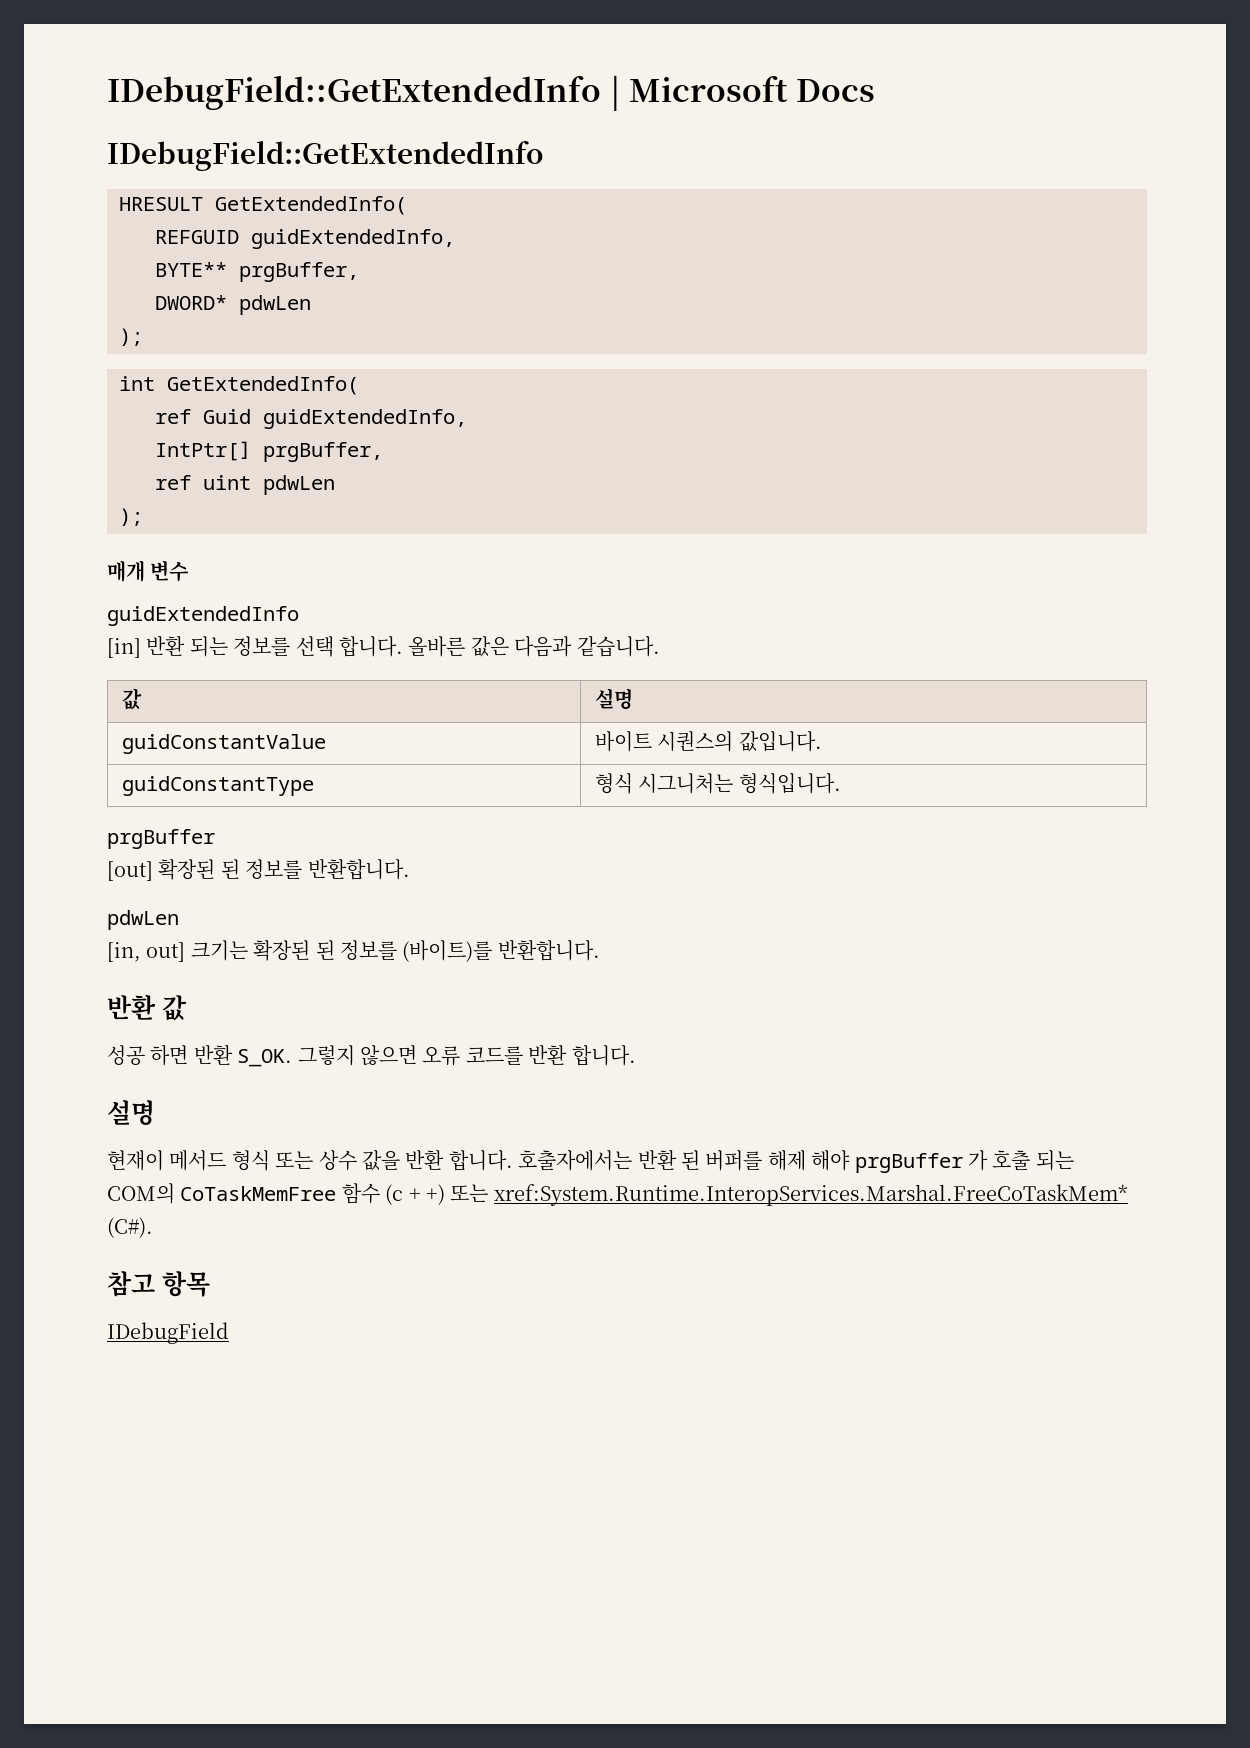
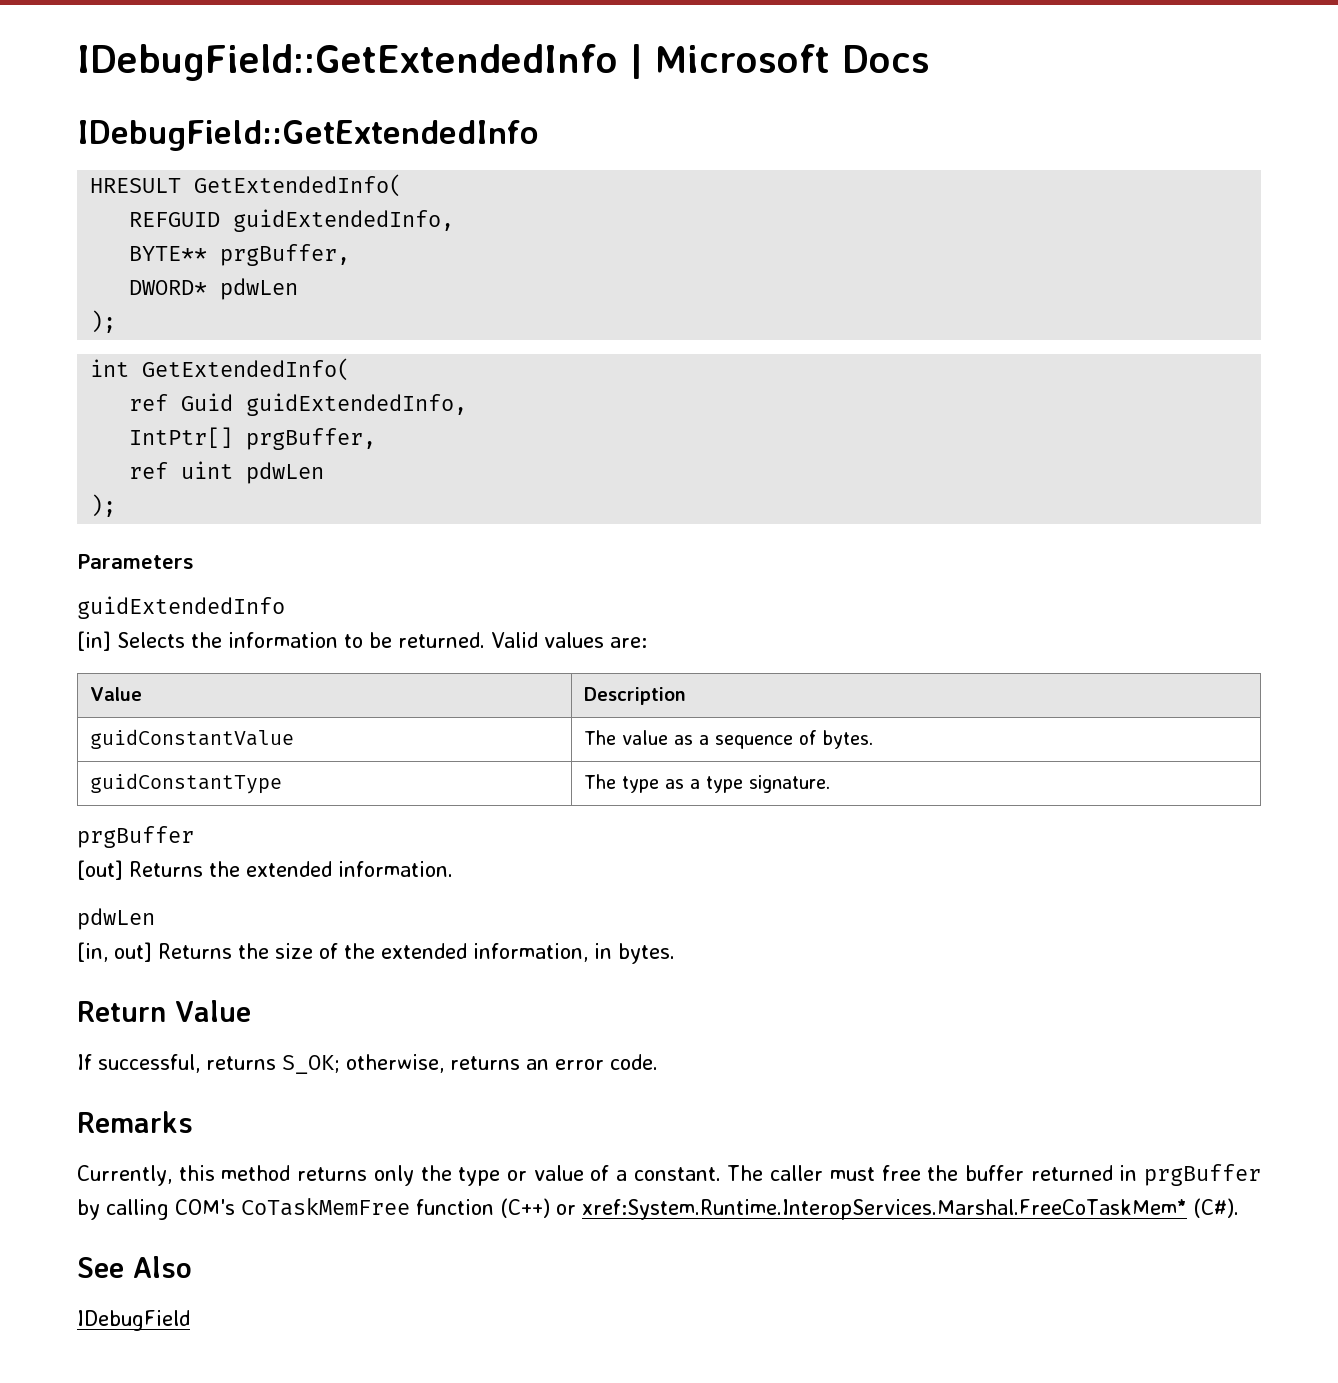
- 매개 변수
+ Parameters
- [in] 반환 되는 정보를 선택 합니다. 올바른 값은 다음과 같습니다.
- 값 | 설명
- guidConstantValue | 바이트 시퀀스의 값입니다.
- guidConstantType | 형식 시그니처는 형식입니다.
+ [in] Selects the information to be returned. Valid values are:
+ Value | Description
+ guidConstantValue | The value as a sequence of bytes.
+ guidConstantType | The type as a type signature.
  prgBuffer
- [out] 확장된 된 정보를 반환합니다.
+ [out] Returns the extended information.
  pdwLen
- [in, out] 크기는 확장된 된 정보를 (바이트)를 반환합니다.
- 반환 값
- 성공 하면 반환 S_OK. 그렇지 않으면 오류 코드를 반환 합니다.
- 설명
- 현재이 메서드 형식 또는 상수 값을 반환 합니다. 호출자에서는 반환 된 버퍼를 해제 해야 prgBuffer 가 호출 되는 COM의 CoTaskMemFree 함수 (c + +) 또는 xref:System.Runtime.InteropServices.Marshal.FreeCoTaskMem* (C#).
+ [in, out] Returns the size of the extended information, in bytes.
+ Return Value
+ If successful, returns S_OK; otherwise, returns an error code.
+ Remarks
+ Currently, this method returns only the type or value of a constant. The caller must free the buffer returned in prgBuffer by calling COM's CoTaskMemFree function (C++) or xref:System.Runtime.InteropServices.Marshal.FreeCoTaskMem* (C#).
- 참고 항목
+ See Also

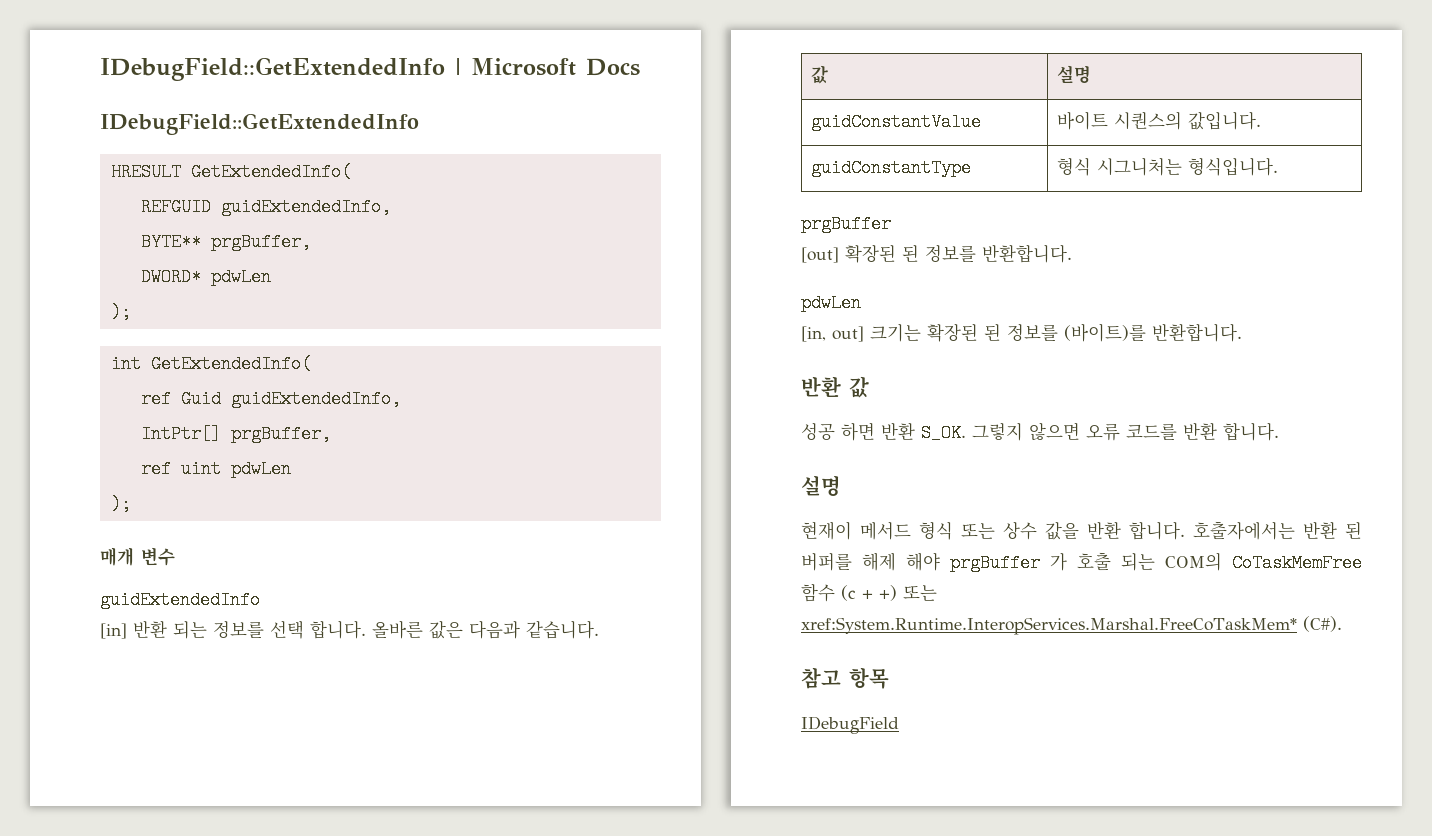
- Parameters
+ 매개 변수
- [in] Selects the information to be returned. Valid values are:
- Value | Description
- guidConstantValue | The value as a sequence of bytes.
- guidConstantType | The type as a type signature.
+ [in] 반환 되는 정보를 선택 합니다. 올바른 값은 다음과 같습니다.
+ 값 | 설명
+ guidConstantValue | 바이트 시퀀스의 값입니다.
+ guidConstantType | 형식 시그니처는 형식입니다.
  prgBuffer
- [out] Returns the extended information.
+ [out] 확장된 된 정보를 반환합니다.
  pdwLen
- [in, out] Returns the size of the extended information, in bytes.
- Return Value
- If successful, returns S_OK; otherwise, returns an error code.
- Remarks
- Currently, this method returns only the type or value of a constant. The caller must free the buffer returned in prgBuffer by calling COM's CoTaskMemFree function (C++) or xref:System.Runtime.InteropServices.Marshal.FreeCoTaskMem* (C#).
+ [in, out] 크기는 확장된 된 정보를 (바이트)를 반환합니다.
+ 반환 값
+ 성공 하면 반환 S_OK. 그렇지 않으면 오류 코드를 반환 합니다.
+ 설명
+ 현재이 메서드 형식 또는 상수 값을 반환 합니다. 호출자에서는 반환 된 버퍼를 해제 해야 prgBuffer 가 호출 되는 COM의 CoTaskMemFree 함수 (c + +) 또는 xref:System.Runtime.InteropServices.Marshal.FreeCoTaskMem* (C#).
- See Also
+ 참고 항목

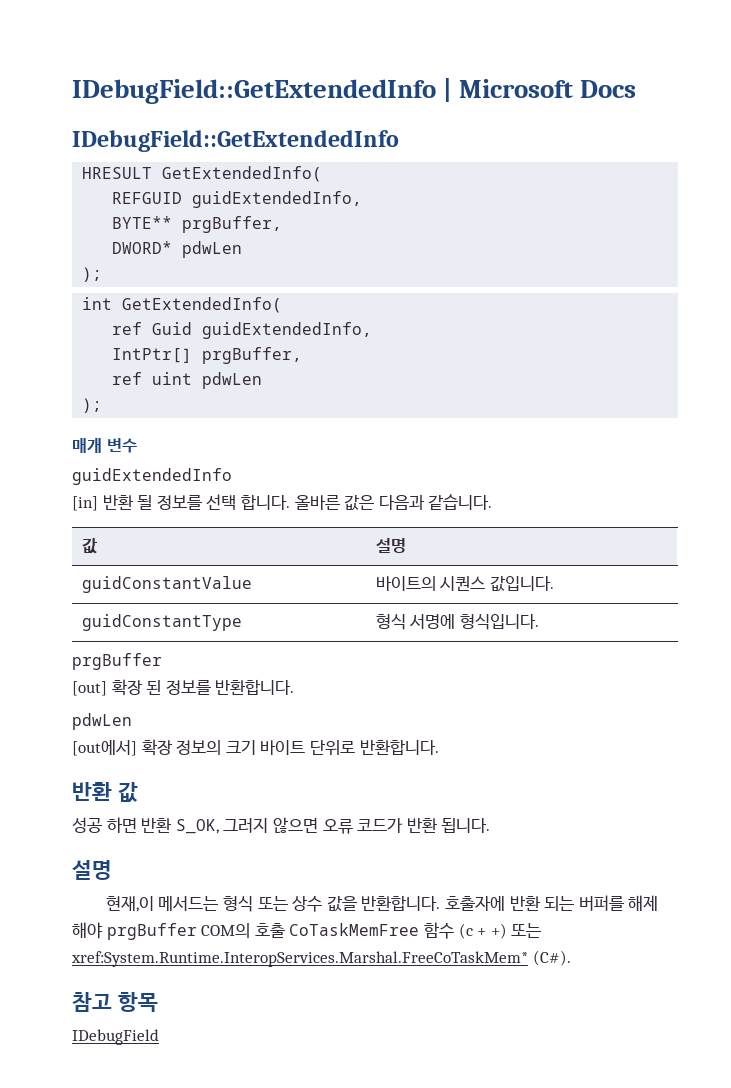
- [in] 반환 되는 정보를 선택 합니다.
+ [in] 반환 될 정보를 선택 합니다.
- guidConstantValue | 바이트 시퀀스의 값입니다.
+ guidConstantValue | 바이트의 시퀀스 값입니다.
- guidConstantType | 형식 시그니처는 형식입니다.
+ guidConstantType | 형식 서명에 형식입니다.
- [out] 확장된 된 정보를 반환합니다.
+ [out] 확장 된 정보를 반환합니다.
- [in, out] 크기는 확장된 된 정보를 (바이트)를 반환합니다.
+ [out에서] 확장 정보의 크기 바이트 단위로 반환합니다.
- 성공 하면 반환 S_OK. 그렇지 않으면 오류 코드를 반환 합니다.
+ 성공 하면 반환 S_OK, 그러지 않으면 오류 코드가 반환 됩니다.
  설명
- 현재이 메서드 형식 또는 상수 값을 반환 합니다. 호출자에서는 반환 된 버퍼를 해제 해야 prgBuffer 가 호출 되는 COM의 CoTaskMemFree 함수 (c + +) 또는 xref:System.Runtime.InteropServices.Marshal.FreeCoTaskMem* (C#).
+ 현재,이 메서드는 형식 또는 상수 값을 반환합니다. 호출자에 반환 되는 버퍼를 해제 해야 prgBuffer COM의 호출 CoTaskMemFree 함수 (c + +) 또는 xref:System.Runtime.InteropServices.Marshal.FreeCoTaskMem* (C#).

